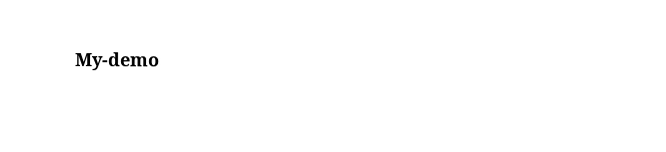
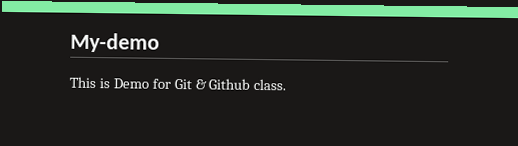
+ This is Demo for Git & Github class.

